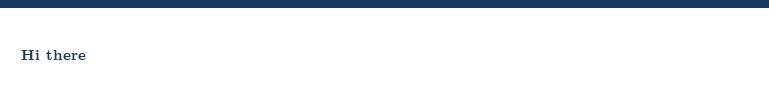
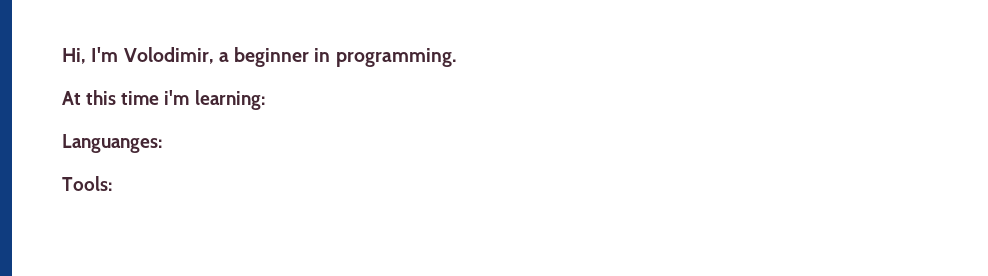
- Hi there
+ Hi, I'm Volodimir, a beginner in programming.
+ At this time i'm learning:
+ Languanges:
+ Tools:

